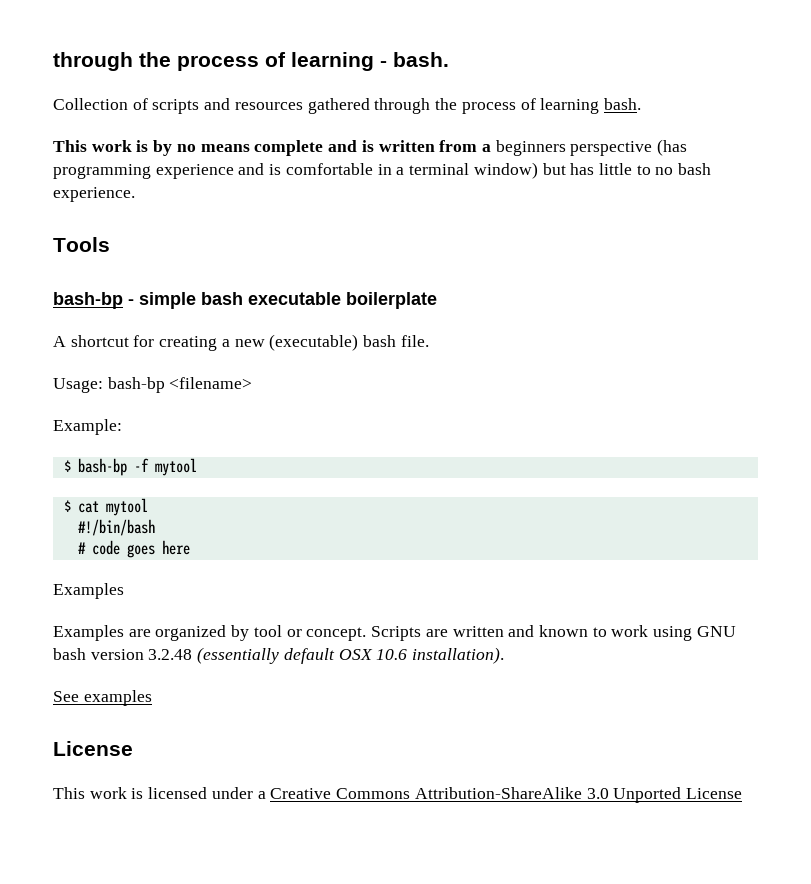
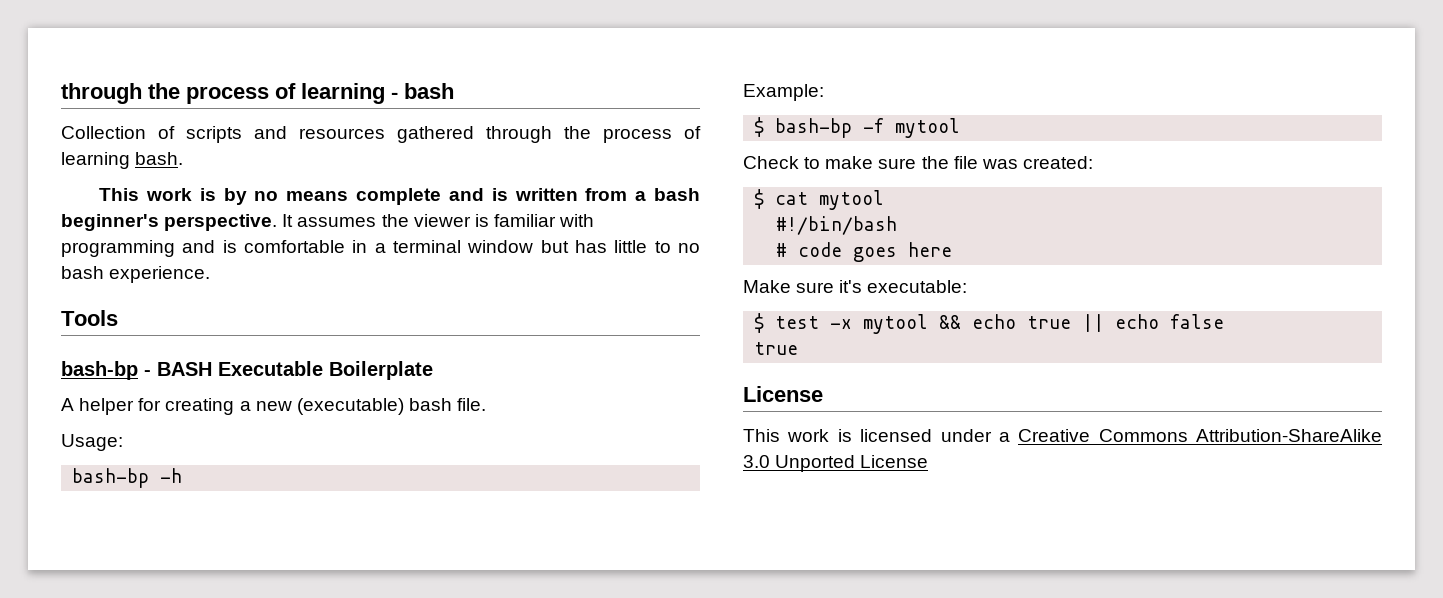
- through the process of learning - bash.
+ through the process of learning - bash
- This work is by no means complete and is written from a beginners perspective (has programming experience and is comfortable in a terminal window) but has little to no bash experience.
+ This work is by no means complete and is written from a bash beginner's perspective. It assumes the viewer is familiar with programming and is comfortable in a terminal window but has little to no bash experience.
- bash-bp - simple bash executable boilerplate
+ bash-bp - BASH Executable Boilerplate
- A shortcut for creating a new (executable) bash file.
+ A helper for creating a new (executable) bash file.
- Usage: bash-bp <filename>
+ Usage:
+ bash-bp -h
+ Check to make sure the file was created:
  # code goes here
- Examples
- Examples are organized by tool or concept. Scripts are written and known to work using GNU bash version 3.2.48 (essentially default OSX 10.6 installation).
- See examples
+ Make sure it's executable:
+ $ test -x mytool && echo true || echo false
+ true

